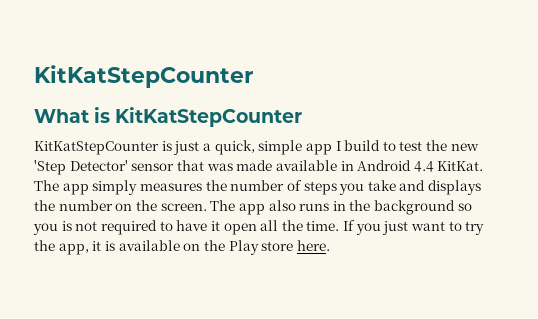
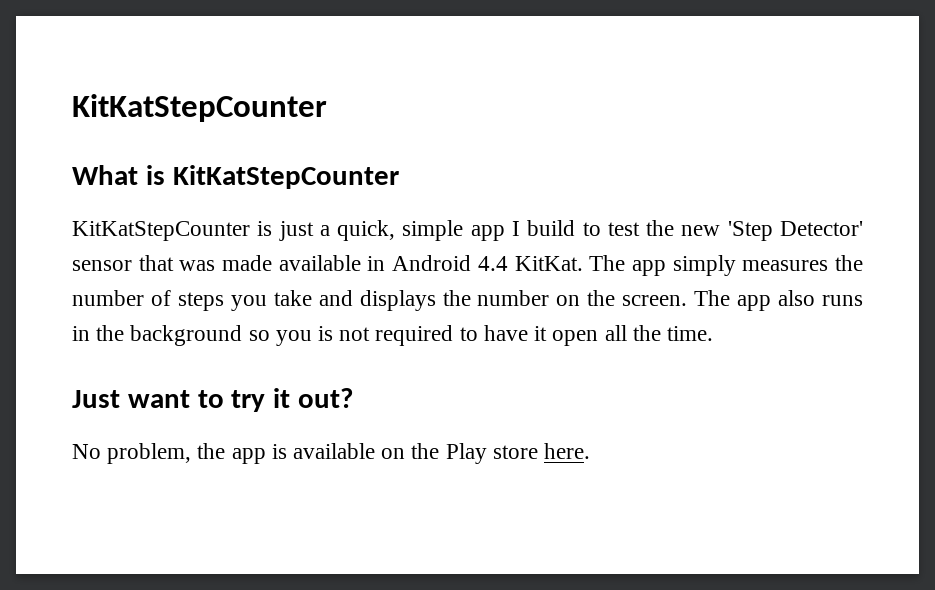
- The app also runs in the background so you is not required to have it open all the time. If you just want to try the app, it is available on the Play store here.
+ The app also runs in the background so you is not required to have it open all the time.
+ Just want to try it out?
+ No problem, the app is available on the Play store here.

